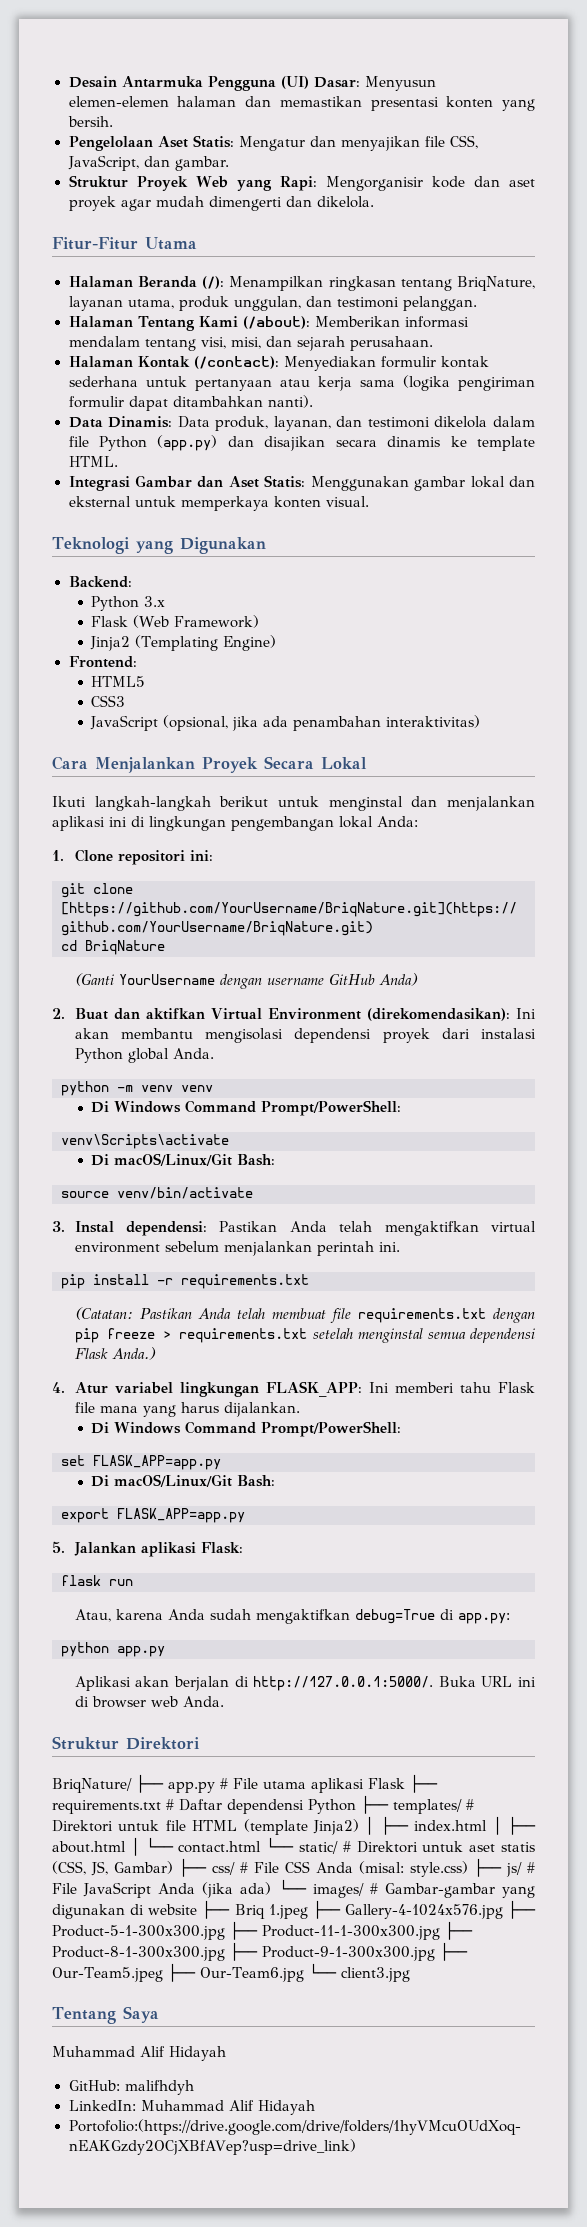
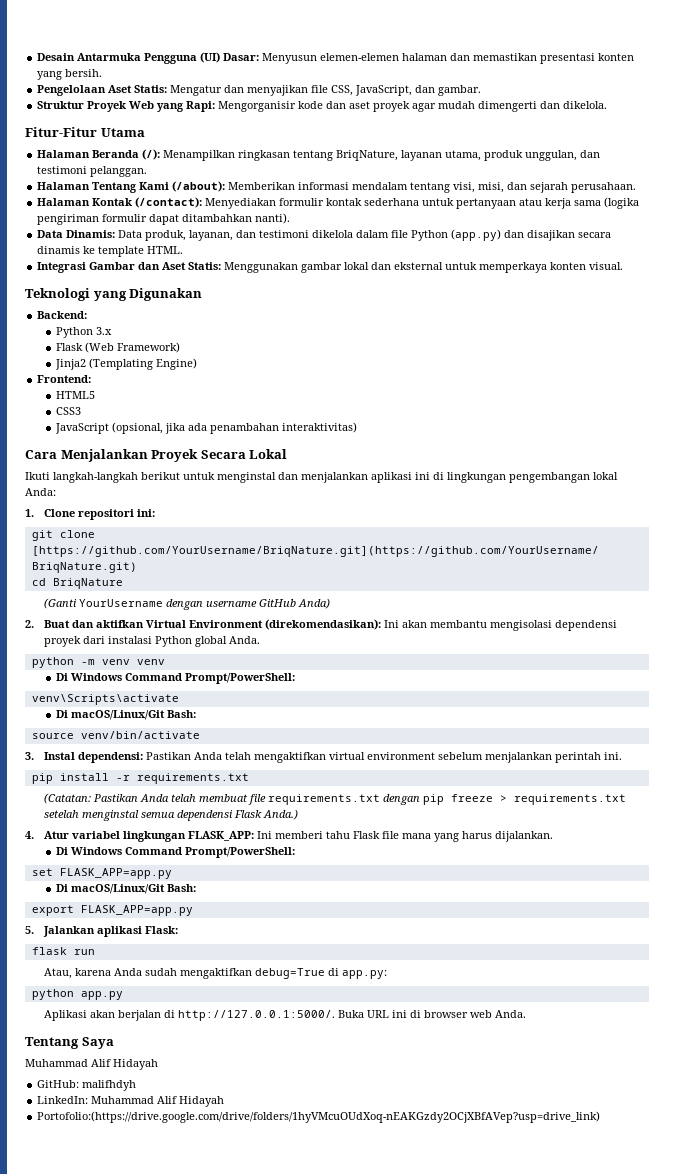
- Struktur Direktori
- BriqNature/ ├── app.py # File utama aplikasi Flask ├── requirements.txt # Daftar dependensi Python ├── templates/ # Direktori untuk file HTML (template Jinja2) │ ├── index.html │ ├── about.html │ └── contact.html └── static/ # Direktori untuk aset statis (CSS, JS, Gambar) ├── css/ # File CSS Anda (misal: style.css) ├── js/ # File JavaScript Anda (jika ada) └── images/ # Gambar-gambar yang digunakan di website ├── Briq 1.jpeg ├── Gallery-4-1024x576.jpg ├── Product-5-1-300x300.jpg ├── Product-11-1-300x300.jpg ├── Product-8-1-300x300.jpg ├── Product-9-1-300x300.jpg ├── Our-Team5.jpeg ├── Our-Team6.jpg └── client3.jpg

